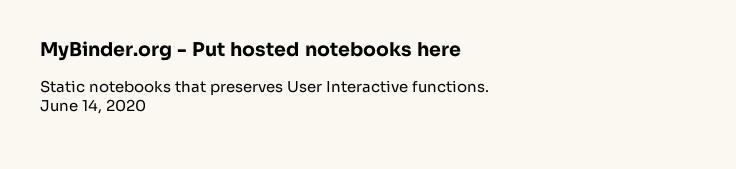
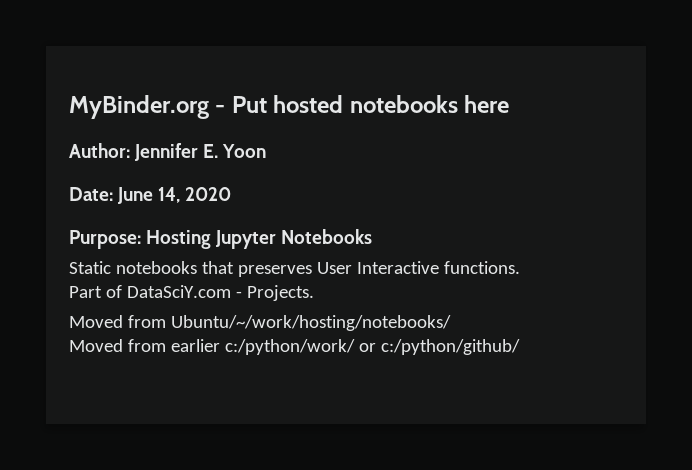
+ Author: Jennifer E. Yoon
+ Date: June 14, 2020
+ Purpose: Hosting Jupyter Notebooks
- June 14, 2020
+ Part of DataSciY.com - Projects.
+ Moved from Ubuntu/~/work/hosting/notebooks/
+ Moved from earlier c:/python/work/ or c:/python/github/

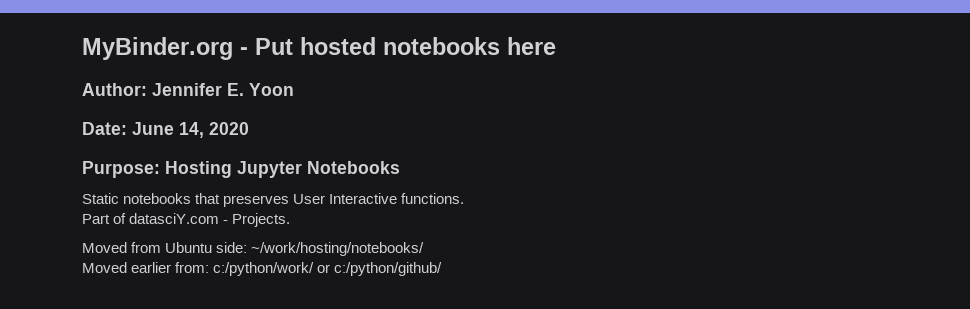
- Part of DataSciY.com - Projects.
+ Part of datasciY.com - Projects.
- Moved from Ubuntu/~/work/hosting/notebooks/
- Moved from earlier c:/python/work/ or c:/python/github/
+ Moved from Ubuntu side: ~/work/hosting/notebooks/
+ Moved earlier from: c:/python/work/ or c:/python/github/

